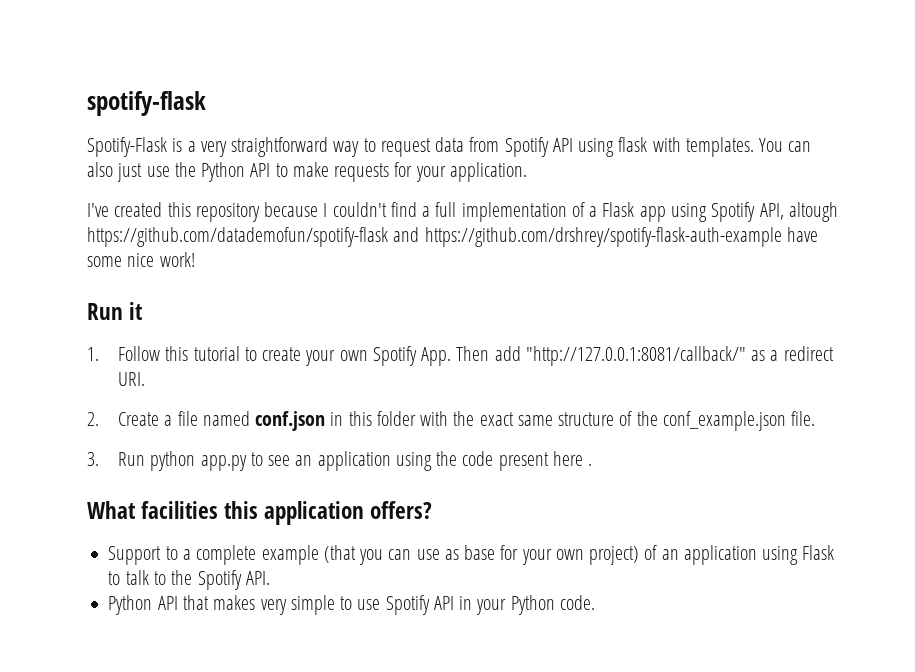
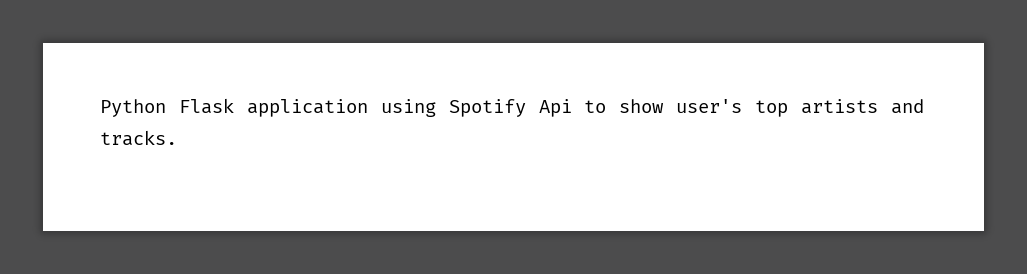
- spotify-flask
- Spotify-Flask is a very straightforward way to request data from Spotify API using flask with templates. You can also just use the Python API to make requests for your application.
- I've created this repository because I couldn't find a full implementation of a Flask app using Spotify API, altough https://github.com/datademofun/spotify-flask and https://github.com/drshrey/spotify-flask-auth-example have some nice work!
- Run it
- 1. Follow this tutorial to create your own Spotify App. Then add "http://127.0.0.1:8081/callback/" as a redirect URI.
- 2. Create a file named conf.json in this folder with the exact same structure of the conf_example.json file.
- 3. Run python app.py to see an application using the code present here .
- What facilities this application offers?
- Support to a complete example (that you can use as base for your own project) of an application using Flask to talk to the Spotify API.
- Python API that makes very simple to use Spotify API in your Python code.
+ Python Flask application using Spotify Api to show user's top artists and tracks.

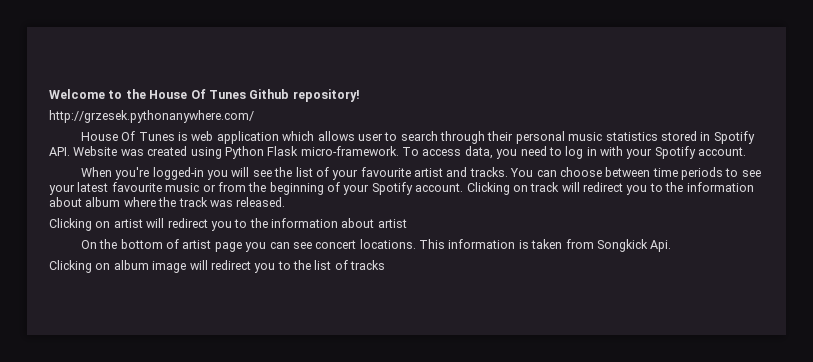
- Python Flask application using Spotify Api to show user's top artists and tracks.
+ Welcome to the House Of Tunes Github repository!
+ http://grzesek.pythonanywhere.com/
+ House Of Tunes is web application which allows user to search through their personal music statistics stored in Spotify API. Website was created using Python Flask micro-framework. To access data, you need to log in with your Spotify account.
+ When you're logged-in you will see the list of your favourite artist and tracks. You can choose between time periods to see your latest favourite music or from the beginning of your Spotify account. Clicking on track will redirect you to the information about album where the track was released.
+ Clicking on artist will redirect you to the information about artist
+ On the bottom of artist page you can see concert locations. This information is taken from Songkick Api.
+ Clicking on album image will redirect you to the list of tracks

